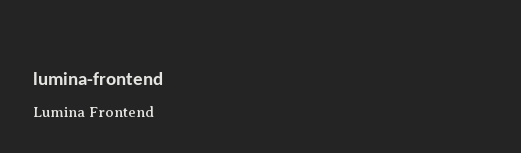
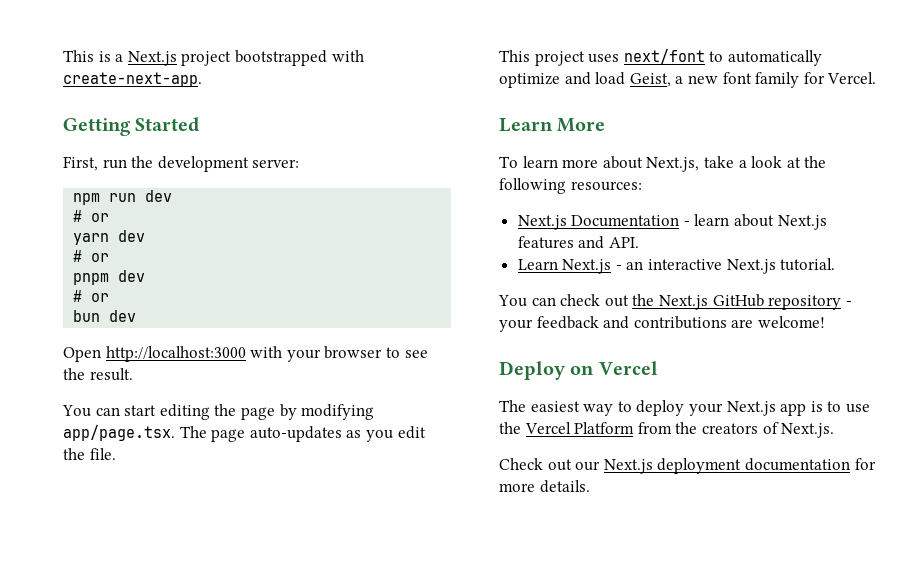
- lumina-frontend
- Lumina Frontend
+ This is a Next.js project bootstrapped with create-next-app.
+ Getting Started
+ First, run the development server:
+ npm run dev
+ # or
+ yarn dev
+ # or
+ pnpm dev
+ # or
+ bun dev
+ Open http://localhost:3000 with your browser to see the result.
+ You can start editing the page by modifying app/page.tsx. The page auto-updates as you edit the file.
+ This project uses next/font to automatically optimize and load Geist, a new font family for Vercel.
+ Learn More
+ To learn more about Next.js, take a look at the following resources:
+ Next.js Documentation - learn about Next.js features and API.
+ Learn Next.js - an interactive Next.js tutorial.
+ You can check out the Next.js GitHub repository - your feedback and contributions are welcome!
+ Deploy on Vercel
+ The easiest way to deploy your Next.js app is to use the Vercel Platform from the creators of Next.js.
+ Check out our Next.js deployment documentation for more details.

